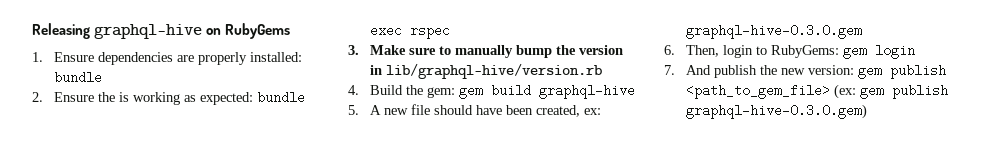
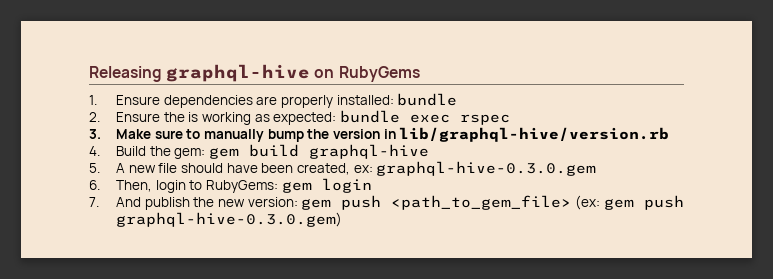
- 7. And publish the new version: gem publish <path_to_gem_file> (ex: gem publish graphql-hive-0.3.0.gem)
+ 7. And publish the new version: gem push <path_to_gem_file> (ex: gem push graphql-hive-0.3.0.gem)

